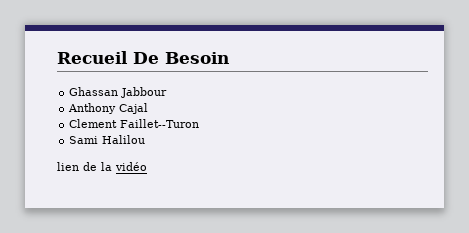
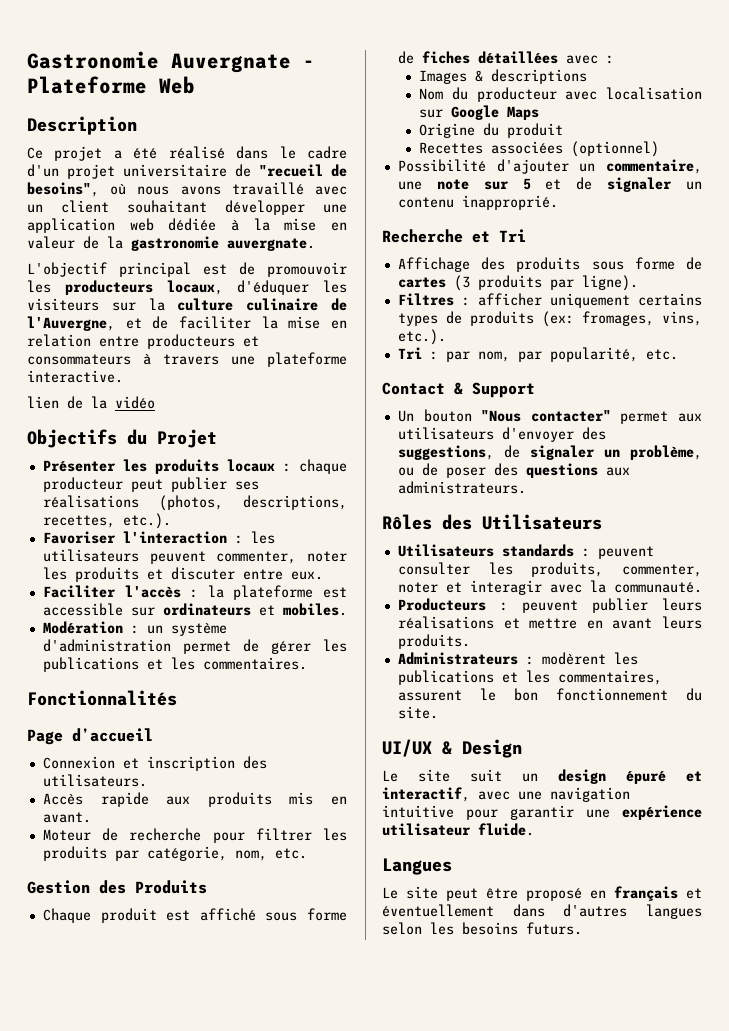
- Recueil De Besoin
- Ghassan Jabbour
- Anthony Cajal
- Clement Faillet--Turon
- Sami Halilou
+ Gastronomie Auvergnate - Plateforme Web
+ Description
+ Ce projet a été réalisé dans le cadre d'un projet universitaire de "recueil de besoins", où nous avons travaillé avec un client souhaitant développer une application web dédiée à la mise en valeur de la gastronomie auvergnate.
+ L'objectif principal est de promouvoir les producteurs locaux, d'éduquer les visiteurs sur la culture culinaire de l'Auvergne, et de faciliter la mise en relation entre producteurs et consommateurs à travers une plateforme interactive.
  lien de la vidéo
+ Objectifs du Projet
+ Présenter les produits locaux : chaque producteur peut publier ses réalisations (photos, descriptions, recettes, etc.).
+ Favoriser l'interaction : les utilisateurs peuvent commenter, noter les produits et discuter entre eux.
+ Faciliter l'accès : la plateforme est accessible sur ordinateurs et mobiles.
+ Modération : un système d'administration permet de gérer les publications et les commentaires.
+ Fonctionnalités
+ Page d’accueil
+ Connexion et inscription des utilisateurs.
+ Accès rapide aux produits mis en avant.
+ Moteur de recherche pour filtrer les produits par catégorie, nom, etc.
+ Gestion des Produits
+ Chaque produit est affiché sous forme de fiches détaillées avec :
+ Images & descriptions
+ Nom du producteur avec localisation sur Google Maps
+ Origine du produit
+ Recettes associées (optionnel)
+ Possibilité d'ajouter un commentaire, une note sur 5 et de signaler un contenu inapproprié.
+ Recherche et Tri
+ Affichage des produits sous forme de cartes (3 produits par ligne).
+ Filtres : afficher uniquement certains types de produits (ex: fromages, vins, etc.).
+ Tri : par nom, par popularité, etc.
+ Contact & Support
+ Un bouton "Nous contacter" permet aux utilisateurs d'envoyer des suggestions, de signaler un problème, ou de poser des questions aux administrateurs.
+ Rôles des Utilisateurs
+ Utilisateurs standards : peuvent consulter les produits, commenter, noter et interagir avec la communauté.
+ Producteurs : peuvent publier leurs réalisations et mettre en avant leurs produits.
+ Administrateurs : modèrent les publications et les commentaires, assurent le bon fonctionnement du site.
+ UI/UX & Design
+ Le site suit un design épuré et interactif, avec une navigation intuitive pour garantir une expérience utilisateur fluide.
+ Langues
+ Le site peut être proposé en français et éventuellement dans d'autres langues selon les besoins futurs.

